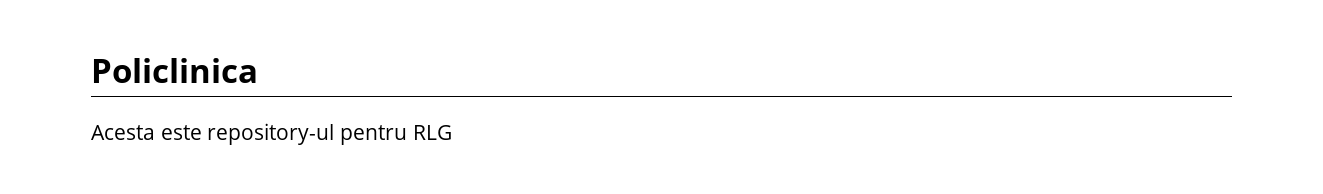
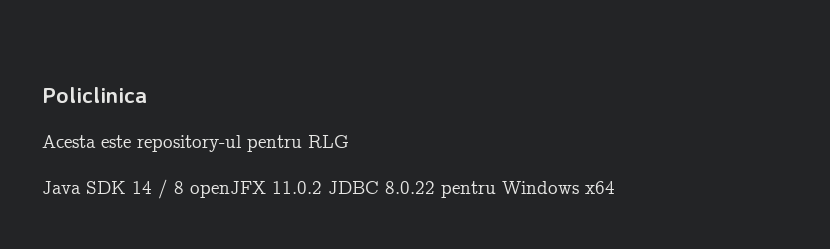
+ Java SDK 14 / 8 openJFX 11.0.2 JDBC 8.0.22 pentru Windows x64

